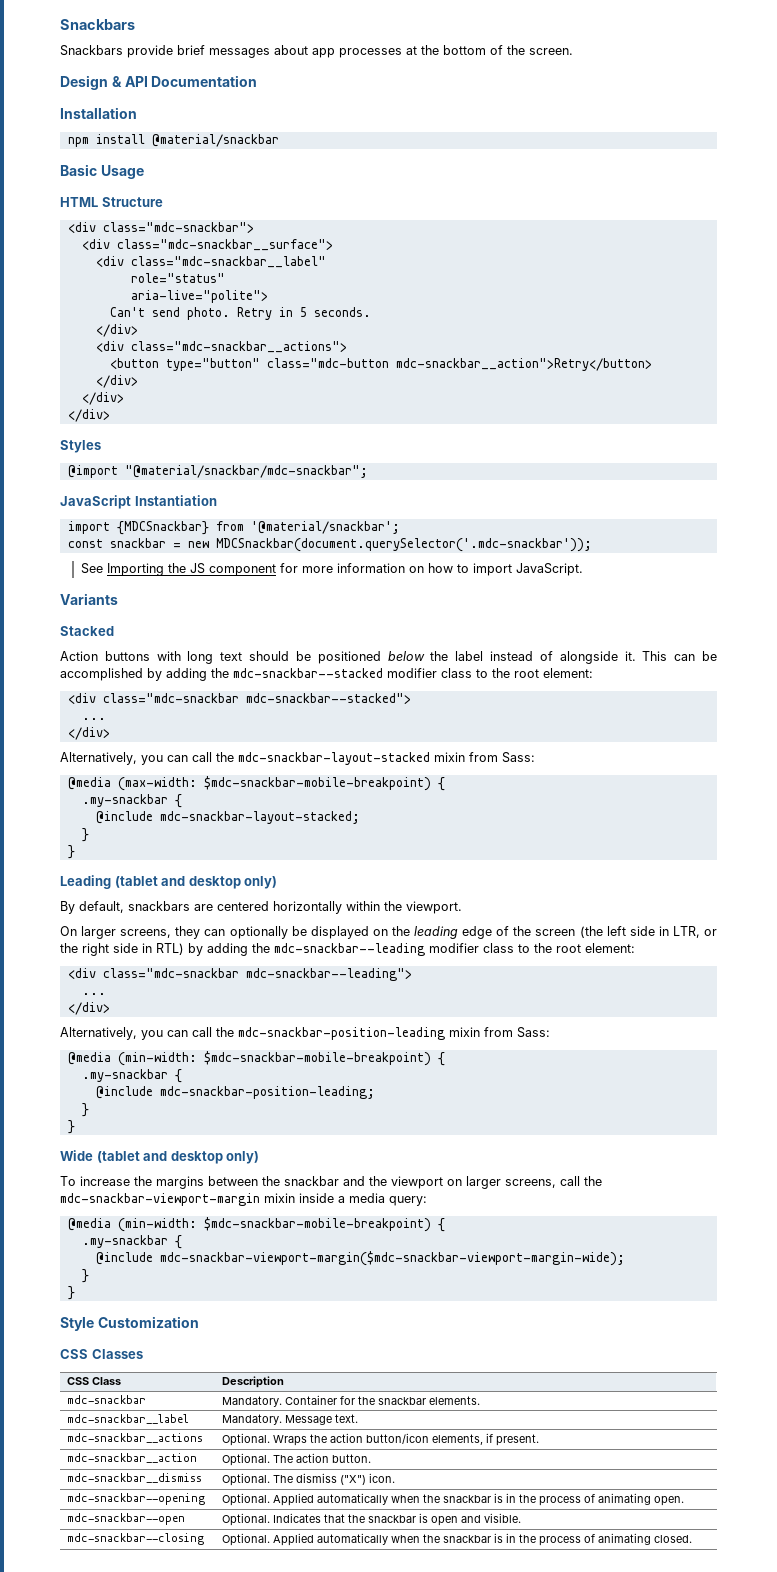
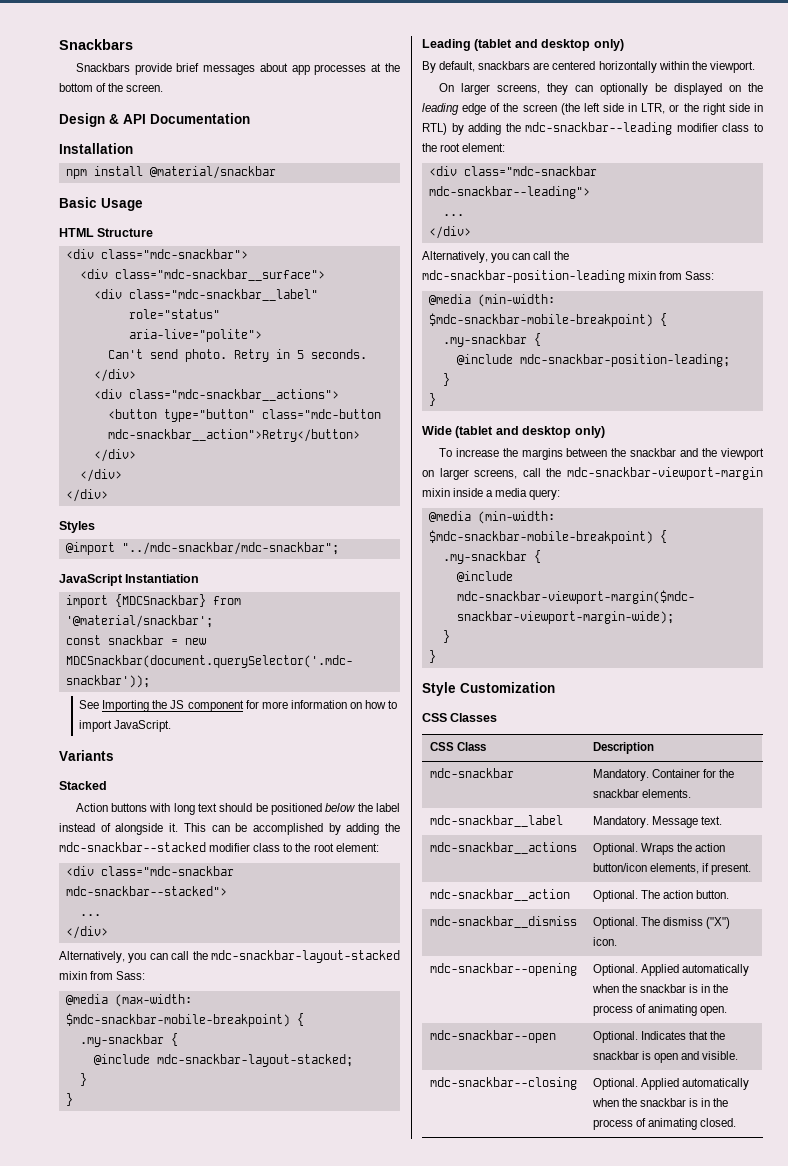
- @import "@material/snackbar/mdc-snackbar";
+ @import "../mdc-snackbar/mdc-snackbar";

